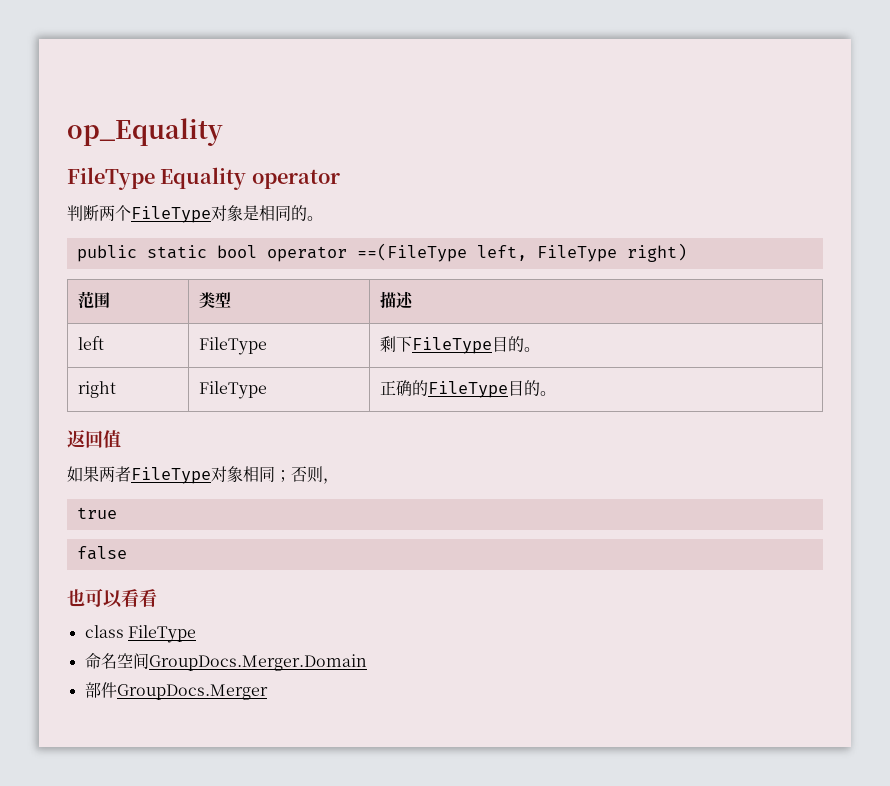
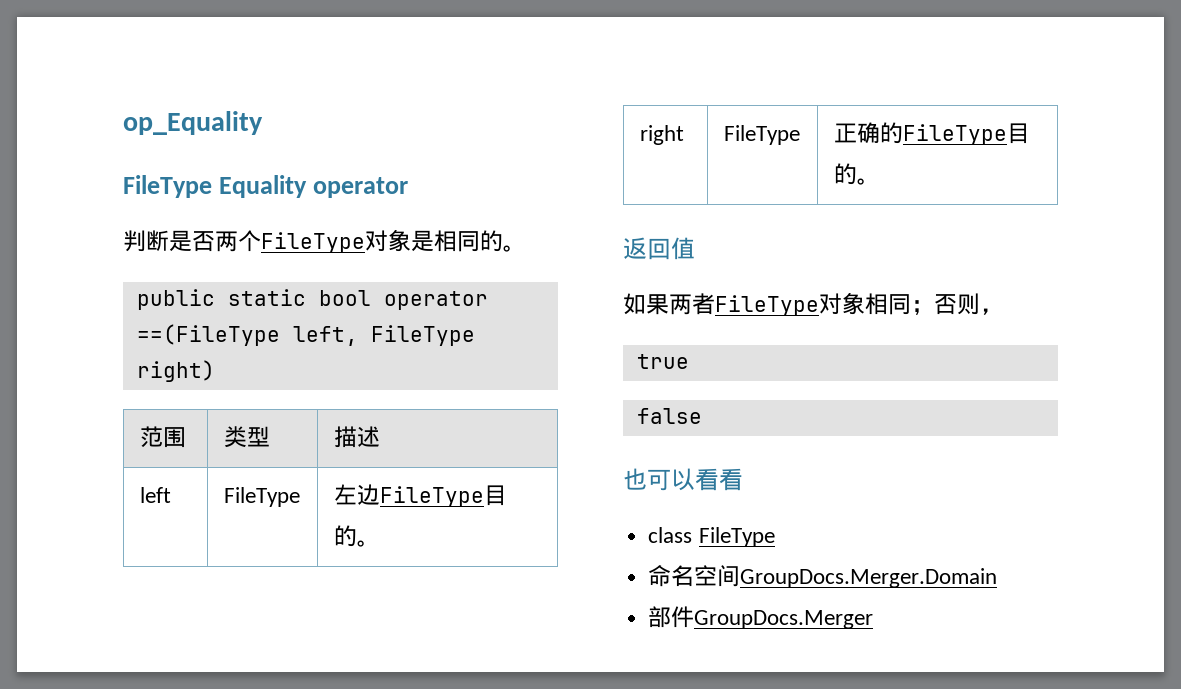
- 判断两个FileType对象是相同的。
+ 判断是否两个FileType对象是相同的。
- left | FileType | 剩下FileType目的。
+ left | FileType | 左边FileType目的。

